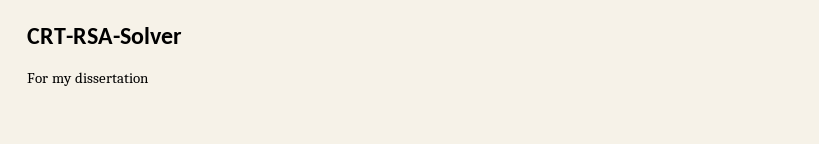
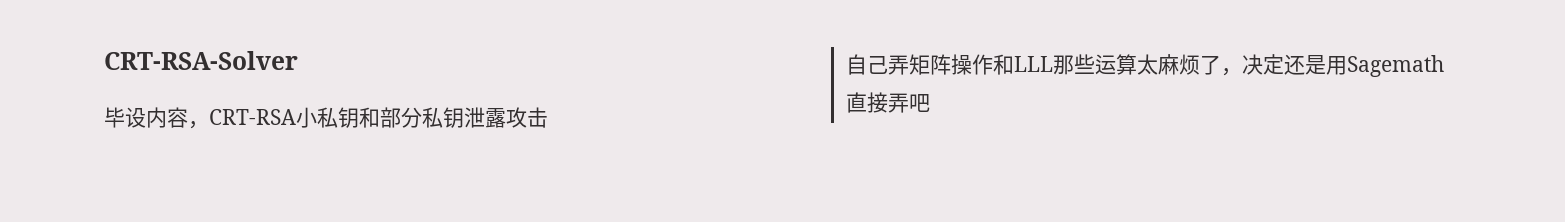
- For my dissertation
+ 毕设内容，CRT-RSA小私钥和部分私钥泄露攻击
+ 自己弄矩阵操作和LLL那些运算太麻烦了，决定还是用Sagemath直接弄吧

